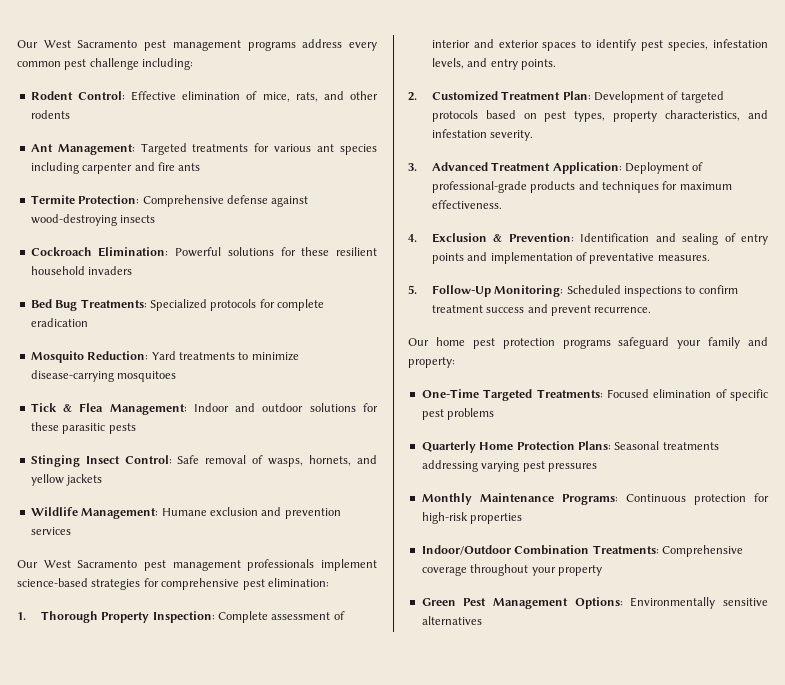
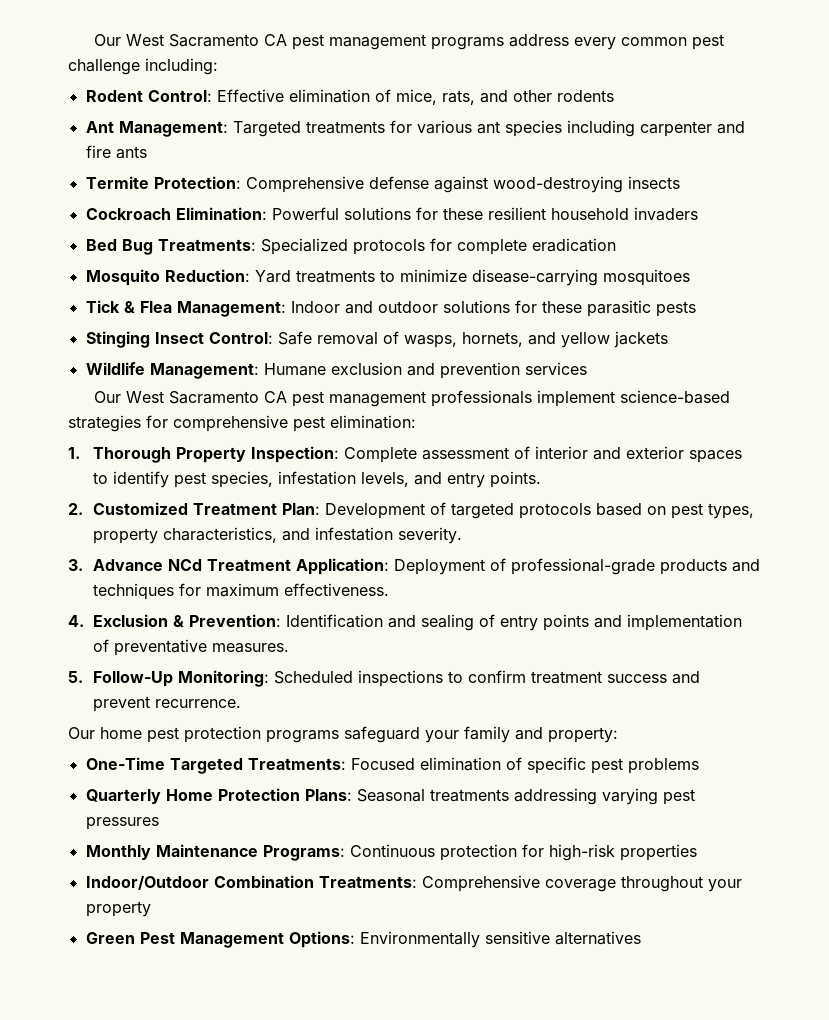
- Our West Sacramento pest management programs address every common pest challenge including:
+ Our West Sacramento CA pest management programs address every common pest challenge including:
- Our West Sacramento pest management professionals implement science-based strategies for comprehensive pest elimination:
+ Our West Sacramento CA pest management professionals implement science-based strategies for comprehensive pest elimination:
- 3. Advanced Treatment Application: Deployment of professional-grade products and techniques for maximum effectiveness.
+ 3. Advance NCd Treatment Application: Deployment of professional-grade products and techniques for maximum effectiveness.

